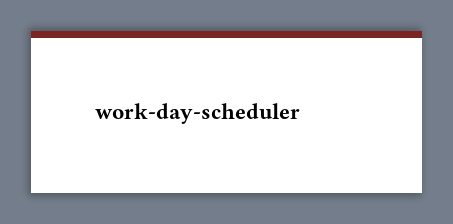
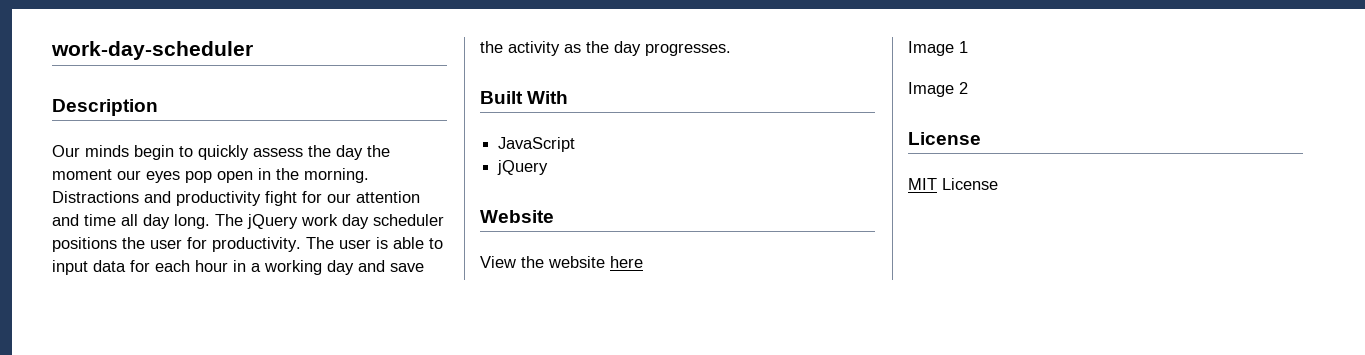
+ Description
+ Our minds begin to quickly assess the day the moment our eyes pop open in the morning. Distractions and productivity fight for our attention and time all day long. The jQuery work day scheduler positions the user for productivity. The user is able to input data for each hour in a working day and save the activity as the day progresses.
+ Built With
+ JavaScript
+ jQuery
+ Website
+ View the website here
+ Image 1
+ Image 2
+ License
+ MIT License

